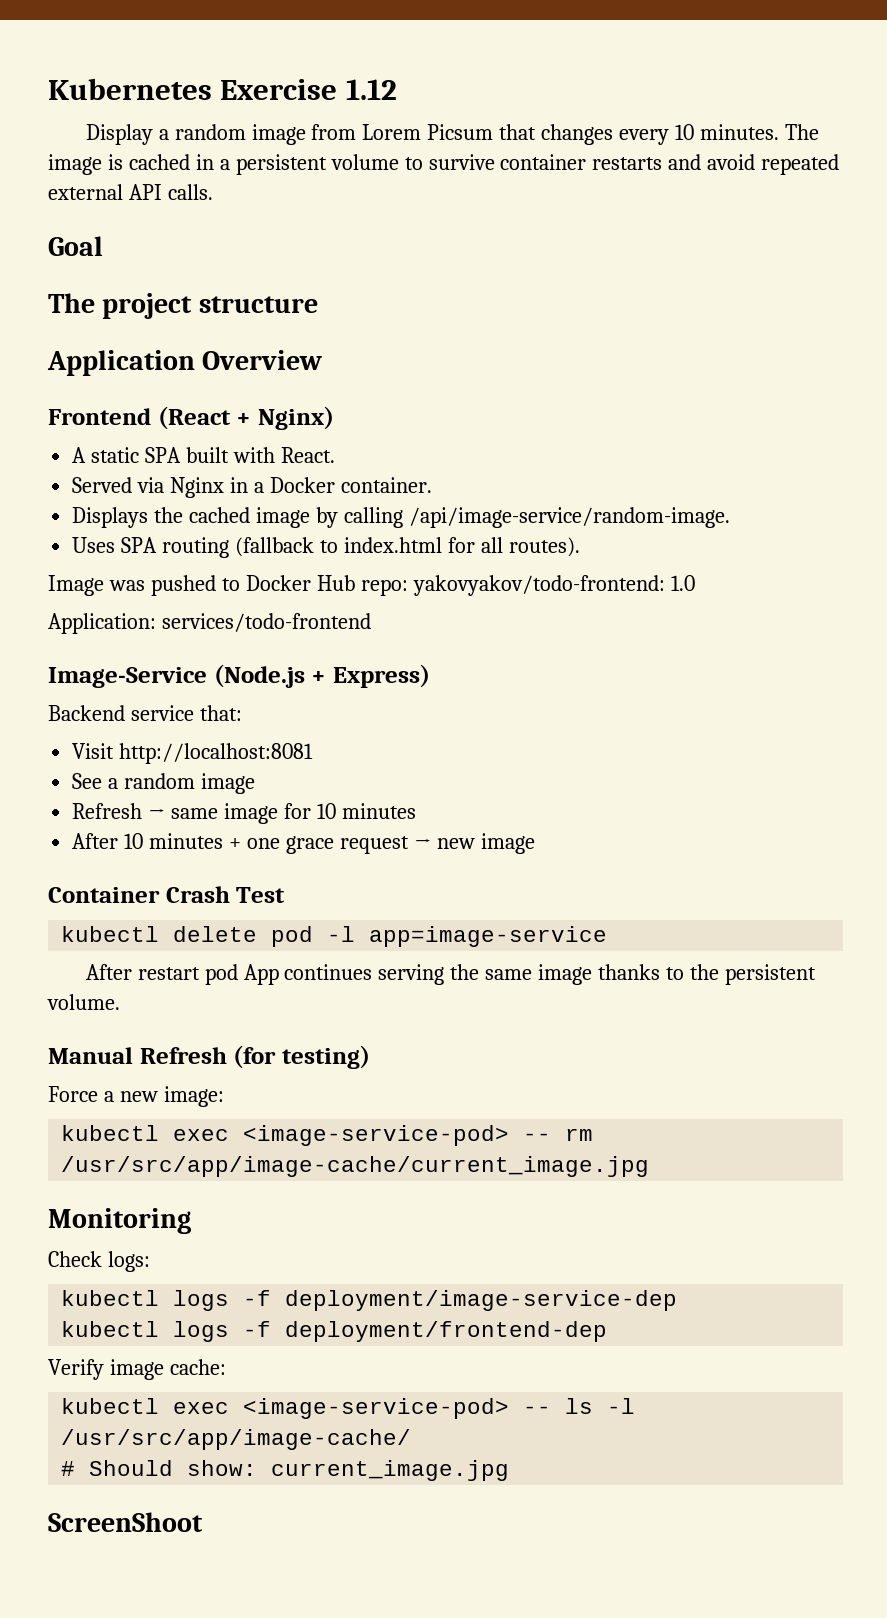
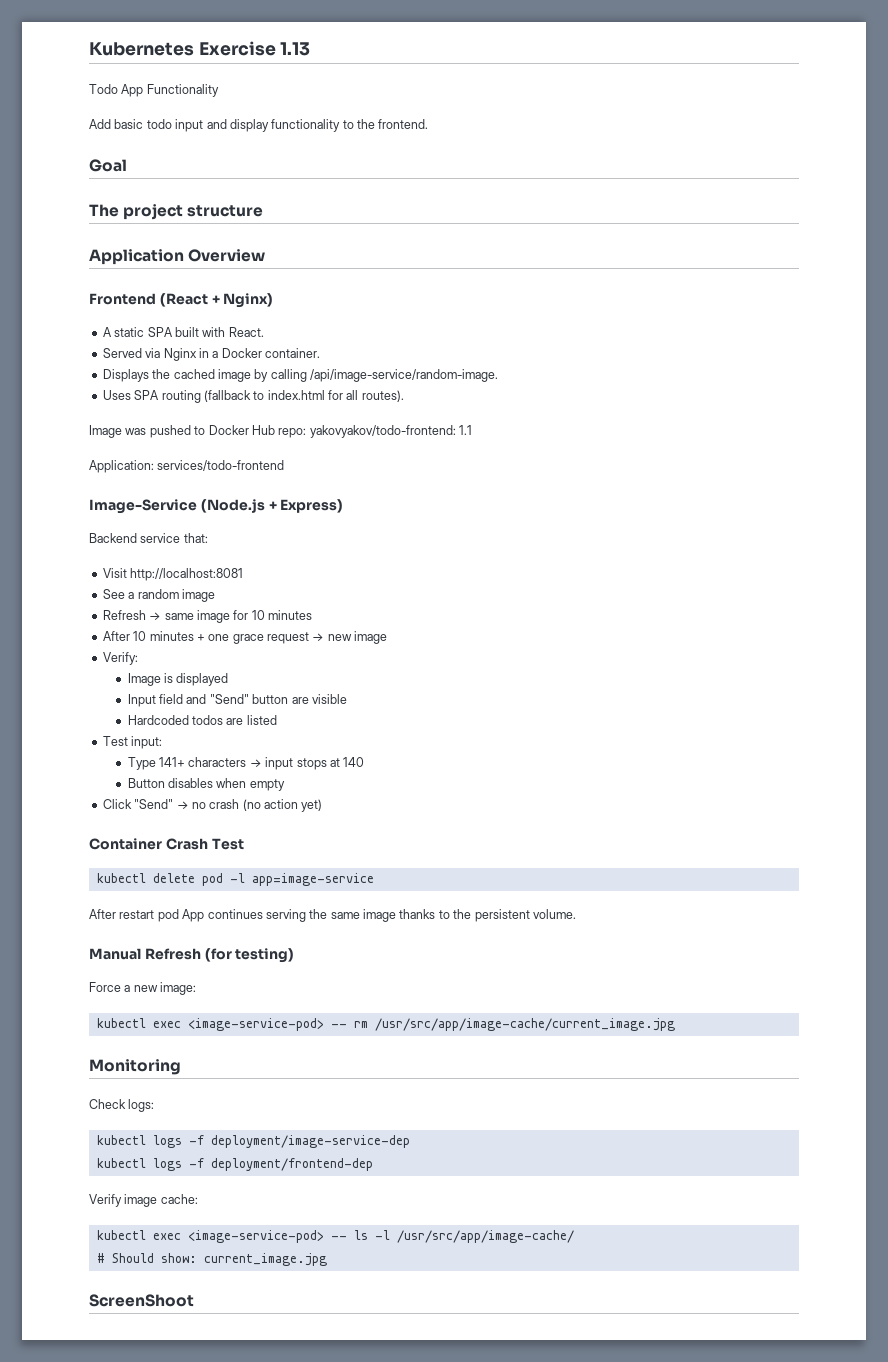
- Kubernetes Exercise 1.12
- Display a random image from Lorem Picsum that changes every 10 minutes. The image is cached in a persistent volume to survive container restarts and avoid repeated external API calls.
+ Kubernetes Exercise 1.13
+ Todo App Functionality
+ Add basic todo input and display functionality to the frontend.
- Image was pushed to Docker Hub repo: yakovyakov/todo-frontend: 1.0
+ Image was pushed to Docker Hub repo: yakovyakov/todo-frontend: 1.1
+ Verify:
+ Image is displayed
+ Input field and "Send" button are visible
+ Hardcoded todos are listed
+ Test input:
+ Type 141+ characters → input stops at 140
+ Button disables when empty
+ Click "Send" → no crash (no action yet)

